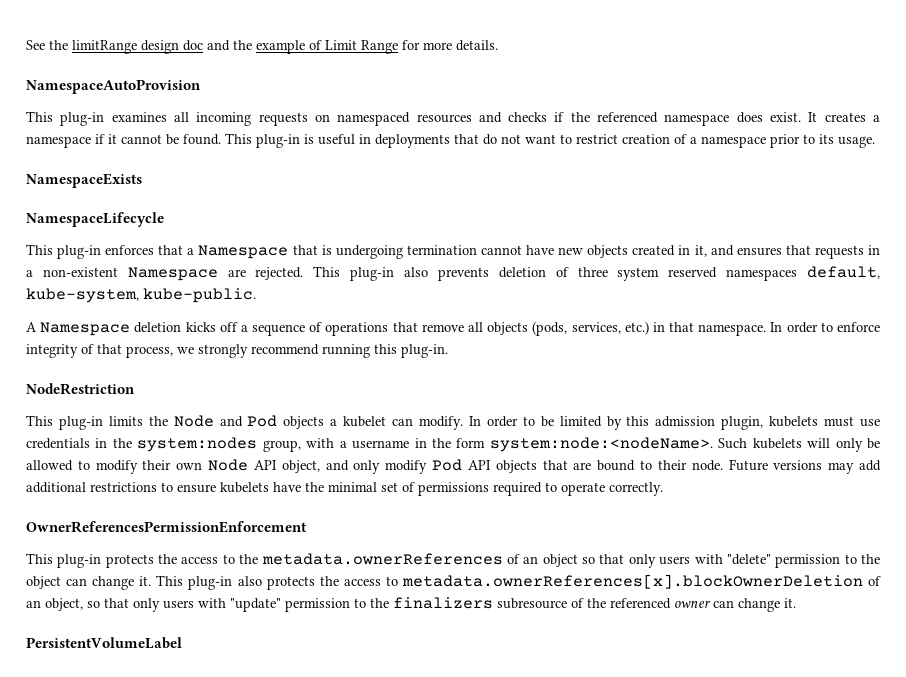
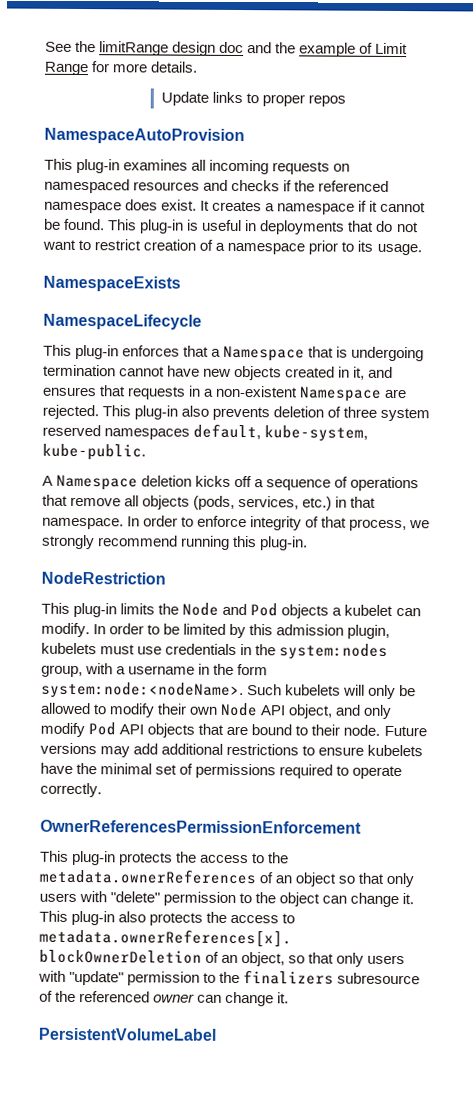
+ Update links to proper repos

